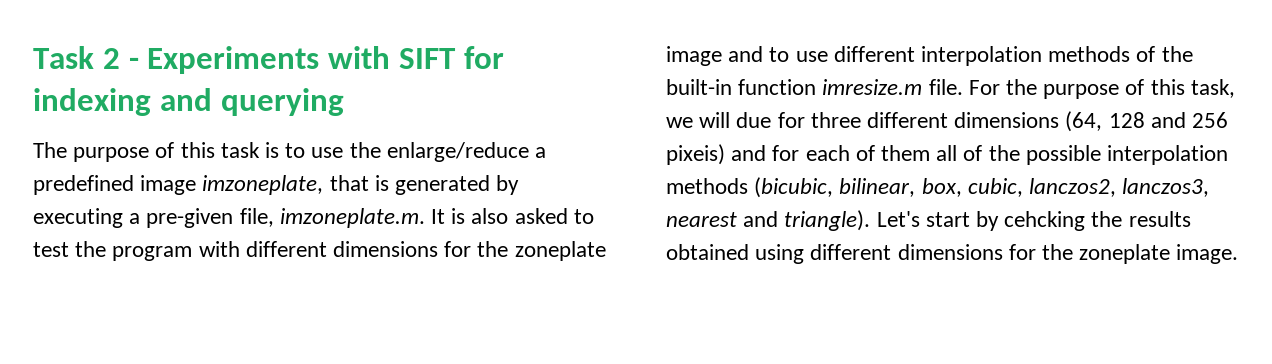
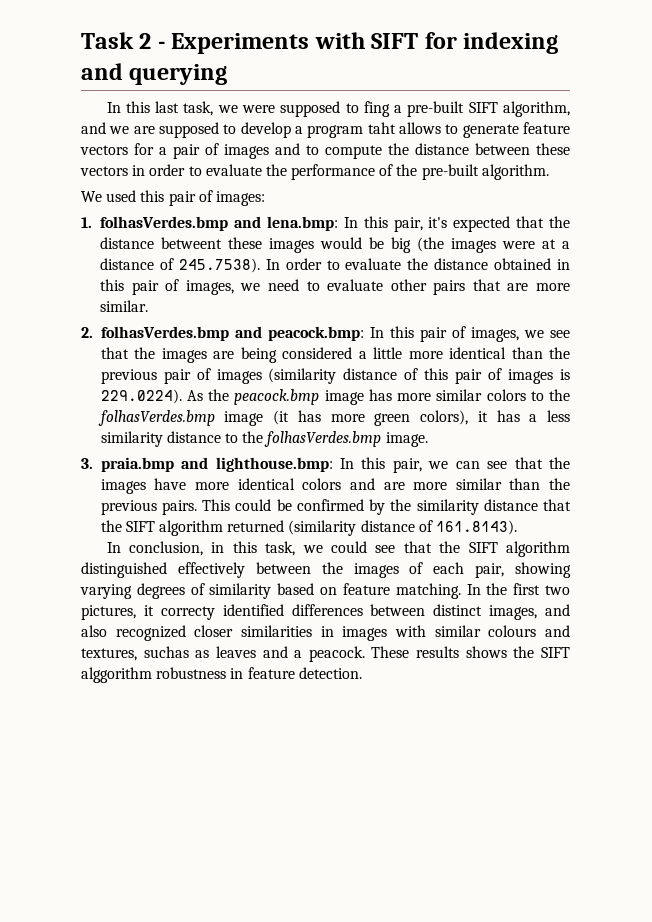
- The purpose of this task is to use the enlarge/reduce a predefined image imzoneplate, that is generated by executing a pre-given file, imzoneplate.m. It is also asked to test the program with different dimensions for the zoneplate image and to use different interpolation methods of the built-in function imresize.m file. For the purpose of this task, we will due for three different dimensions (64, 128 and 256 pixeis) and for each of them all of the possible interpolation methods (bicubic, bilinear, box, cubic, lanczos2, lanczos3, nearest and triangle). Let's start by cehcking the results obtained using different dimensions for the zoneplate image.
+ In this last task, we were supposed to fing a pre-built SIFT algorithm, and we are supposed to develop a program taht allows to generate feature vectors for a pair of images and to compute the distance between these vectors in order to evaluate the performance of the pre-built algorithm.
+ We used this pair of images:
+ 1. folhasVerdes.bmp and lena.bmp: In this pair, it's expected that the distance betweent these images would be big (the images were at a distance of 245.7538). In order to evaluate the distance obtained in this pair of images, we need to evaluate other pairs that are more similar.
+ 2. folhasVerdes.bmp and peacock.bmp: In this pair of images, we see that the images are being considered a little more identical than the previous pair of images (similarity distance of this pair of images is 229.0224). As the peacock.bmp image has more similar colors to the folhasVerdes.bmp image (it has more green colors), it has a less similarity distance to the folhasVerdes.bmp image.
+ 3. praia.bmp and lighthouse.bmp: In this pair, we can see that the images have more identical colors and are more similar than the previous pairs. This could be confirmed by the similarity distance that the SIFT algorithm returned (similarity distance of 161.8143).
+ In conclusion, in this task, we could see that the SIFT algorithm distinguished effectively between the images of each pair, showing varying degrees of similarity based on feature matching. In the first two pictures, it correcty identified differences between distinct images, and also recognized closer similarities in images with similar colours and textures, suchas as leaves and a peacock. These results shows the SIFT alggorithm robustness in feature detection.

